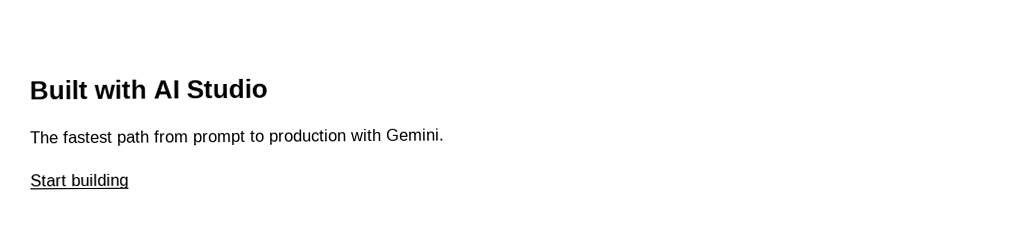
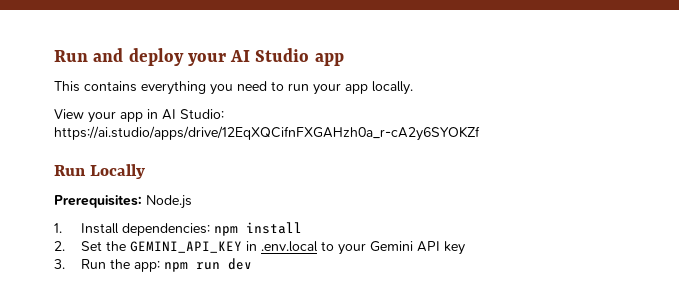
- Built with AI Studio
- The fastest path from prompt to production with Gemini.
- Start building
+ Run and deploy your AI Studio app
+ This contains everything you need to run your app locally.
+ View your app in AI Studio: https://ai.studio/apps/drive/12EqXQCifnFXGAHzh0a_r-cA2y6SYOKZf
+ Run Locally
+ Prerequisites: Node.js
+ 1. Install dependencies: npm install
+ 2. Set the GEMINI_API_KEY in .env.local to your Gemini API key
+ 3. Run the app: npm run dev

